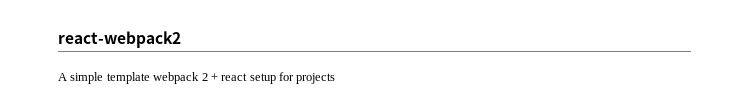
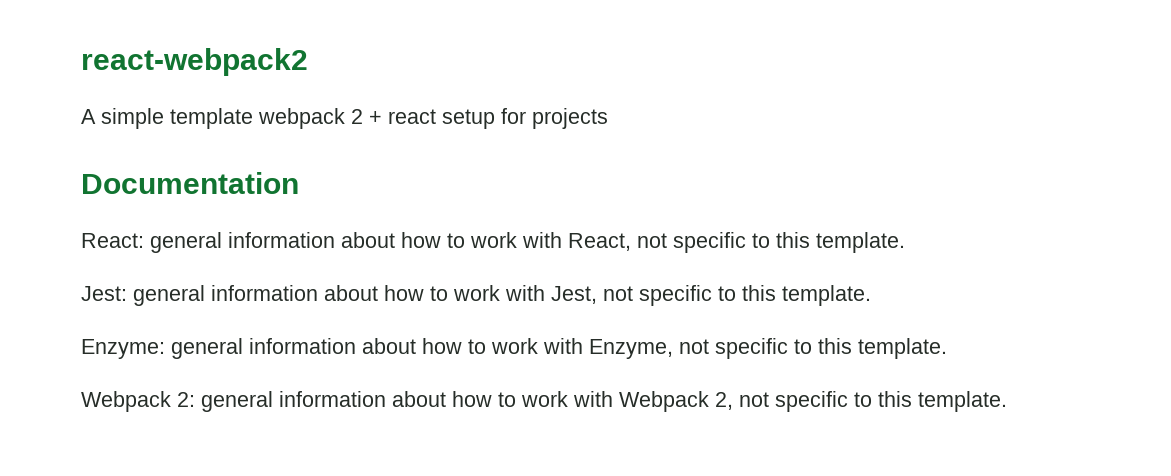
+ Documentation
+ React: general information about how to work with React, not specific to this template.
+ Jest: general information about how to work with Jest, not specific to this template.
+ Enzyme: general information about how to work with Enzyme, not specific to this template.
+ Webpack 2: general information about how to work with Webpack 2, not specific to this template.

